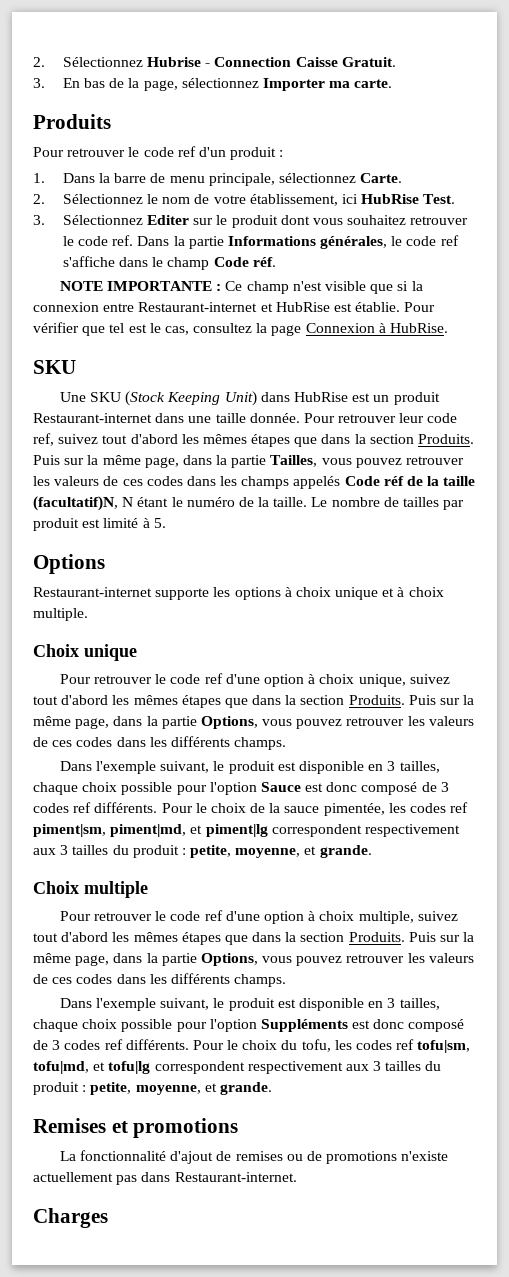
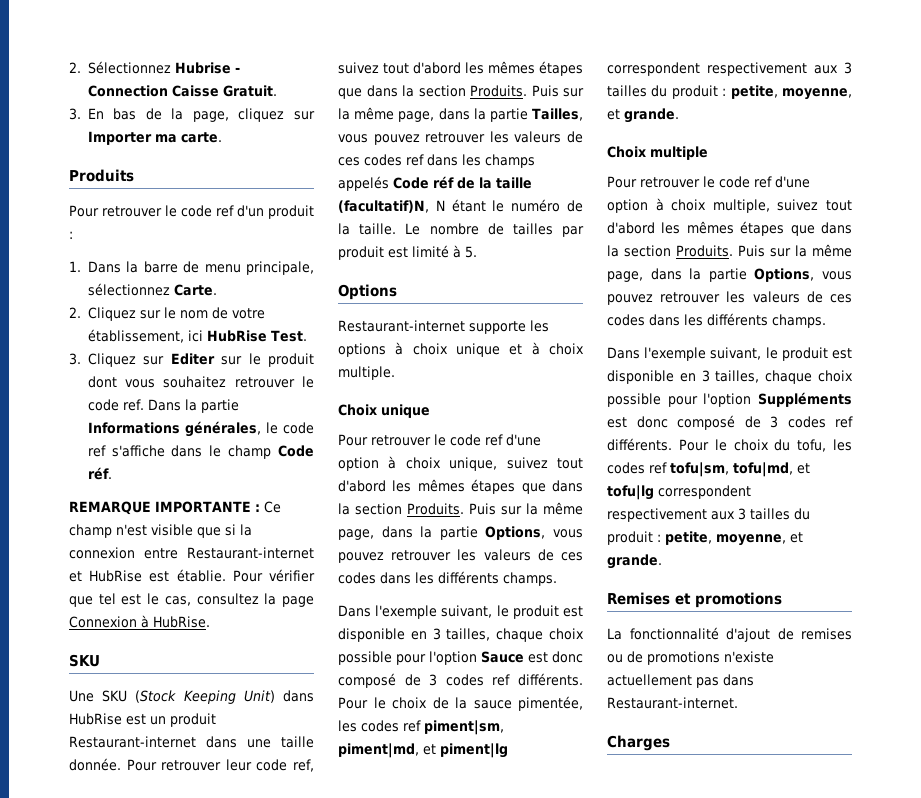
- 3. En bas de la page, sélectionnez Importer ma carte.
+ 3. En bas de la page, cliquez sur Importer ma carte.
- 2. Sélectionnez le nom de votre établissement, ici HubRise Test.
+ 2. Cliquez sur le nom de votre établissement, ici HubRise Test.
- 3. Sélectionnez Editer sur le produit dont vous souhaitez retrouver le code ref. Dans la partie Informations générales, le code ref s'affiche dans le champ Code réf.
+ 3. Cliquez sur Editer sur le produit dont vous souhaitez retrouver le code ref. Dans la partie Informations générales, le code ref s'affiche dans le champ Code réf.
- NOTE IMPORTANTE : Ce champ n'est visible que si la connexion entre Restaurant-internet et HubRise est établie.
+ REMARQUE IMPORTANTE : Ce champ n'est visible que si la connexion entre Restaurant-internet et HubRise est établie.
- Puis sur la même page, dans la partie Tailles, vous pouvez retrouver les valeurs de ces codes dans les champs appelés Code réf de la taille (facultatif)N, N étant le numéro de la taille.
+ Puis sur la même page, dans la partie Tailles, vous pouvez retrouver les valeurs de ces codes ref dans les champs appelés Code réf de la taille (facultatif)N, N étant le numéro de la taille.

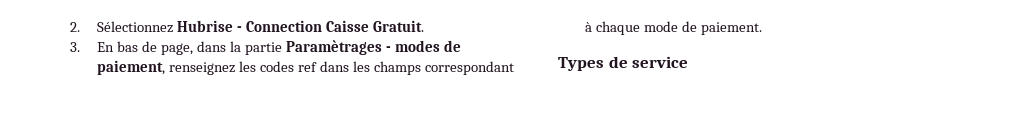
- 3. En bas de la page, cliquez sur Importer ma carte.
- Produits
- Pour retrouver le code ref d'un produit :
- 1. Dans la barre de menu principale, sélectionnez Carte.
- 2. Cliquez sur le nom de votre établissement, ici HubRise Test.
- 3. Cliquez sur Editer sur le produit dont vous souhaitez retrouver le code ref. Dans la partie Informations générales, le code ref s'affiche dans le champ Code réf.
- REMARQUE IMPORTANTE : Ce champ n'est visible que si la connexion entre Restaurant-internet et HubRise est établie. Pour vérifier que tel est le cas, consultez la page Connexion à HubRise.
- SKU
- Une SKU (Stock Keeping Unit) dans HubRise est un produit Restaurant-internet dans une taille donnée. Pour retrouver leur code ref, suivez tout d'abord les mêmes étapes que dans la section Produits. Puis sur la même page, dans la partie Tailles, vous pouvez retrouver les valeurs de ces codes ref dans les champs appelés Code réf de la taille (facultatif)N, N étant le numéro de la taille. Le nombre de tailles par produit est limité à 5.
- Options
- Restaurant-internet supporte les options à choix unique et à choix multiple.
- Choix unique
- Pour retrouver le code ref d'une option à choix unique, suivez tout d'abord les mêmes étapes que dans la section Produits. Puis sur la même page, dans la partie Options, vous pouvez retrouver les valeurs de ces codes dans les différents champs.
- Dans l'exemple suivant, le produit est disponible en 3 tailles, chaque choix possible pour l'option Sauce est donc composé de 3 codes ref différents. Pour le choix de la sauce pimentée, les codes ref piment|sm, piment|md, et piment|lg correspondent respectivement aux 3 tailles du produit : petite, moyenne, et grande.
- Choix multiple
- Pour retrouver le code ref d'une option à choix multiple, suivez tout d'abord les mêmes étapes que dans la section Produits. Puis sur la même page, dans la partie Options, vous pouvez retrouver les valeurs de ces codes dans les différents champs.
- Dans l'exemple suivant, le produit est disponible en 3 tailles, chaque choix possible pour l'option Suppléments est donc composé de 3 codes ref différents. Pour le choix du tofu, les codes ref tofu|sm, tofu|md, et tofu|lg correspondent respectivement aux 3 tailles du produit : petite, moyenne, et grande.
- Remises et promotions
- La fonctionnalité d'ajout de remises ou de promotions n'existe actuellement pas dans Restaurant-internet.
- Charges
+ 3. En bas de page, dans la partie Paramètrages - modes de paiement, renseignez les codes ref dans les champs correspondant à chaque mode de paiement.
+ Types de service

